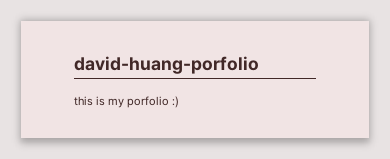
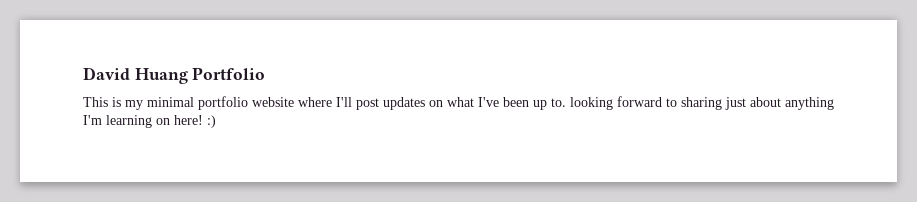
- david-huang-porfolio
- this is my porfolio :)
+ David Huang Portfolio
+ This is my minimal portfolio website where I'll post updates on what I've been up to. looking forward to sharing just about anything I'm learning on here! :)

